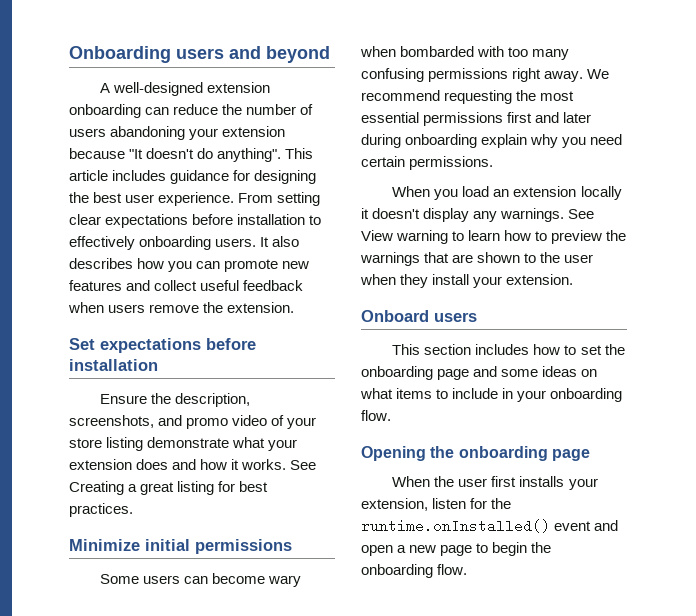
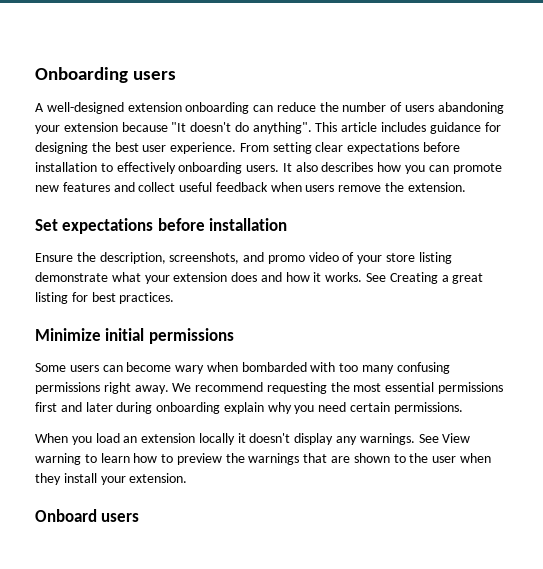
- Onboarding users and beyond
+ Onboarding users
- This section includes how to set the onboarding page and some ideas on what items to include in your onboarding flow.
- Opening the onboarding page
- When the user first installs your extension, listen for the runtime.onInstalled() event and open a new page to begin the onboarding flow.

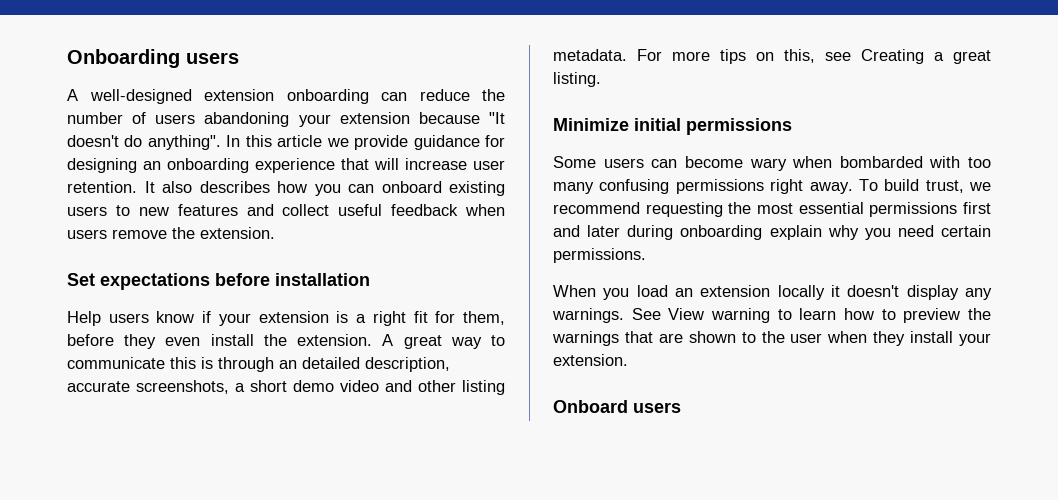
- This article includes guidance for designing the best user experience. From setting clear expectations before installation to effectively onboarding users.
+ In this article we provide guidance for designing an onboarding experience that will increase user retention.
- It also describes how you can promote new features and collect useful feedback when users remove the extension.
+ It also describes how you can onboard existing users to new features and collect useful feedback when users remove the extension.
- Ensure the description, screenshots, and promo video of your store listing demonstrate what your extension does and how it works. See Creating a great listing for best practices.
+ Help users know if your extension is a right fit for them, before they even install the extension. A great way to communicate this is through an detailed description, accurate screenshots, a short demo video and other listing metadata. For more tips on this, see Creating a great listing.
- We recommend requesting the most essential permissions first and later during onboarding explain why you need certain permissions.
+ To build trust, we recommend requesting the most essential permissions first and later during onboarding explain why you need certain permissions.

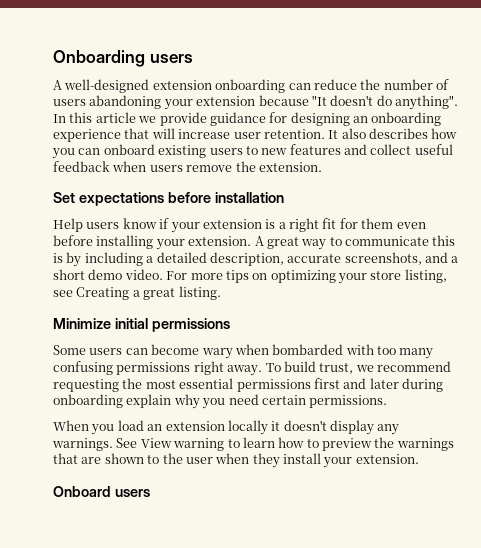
- Help users know if your extension is a right fit for them, before they even install the extension.
+ Help users know if your extension is a right fit for them even before installing your extension.
- A great way to communicate this is through an detailed description, accurate screenshots, a short demo video and other listing metadata. For more tips on this, see Creating a great listing.
+ A great way to communicate this is by including a detailed description, accurate screenshots, and a short demo video. For more tips on optimizing your store listing, see Creating a great listing.

